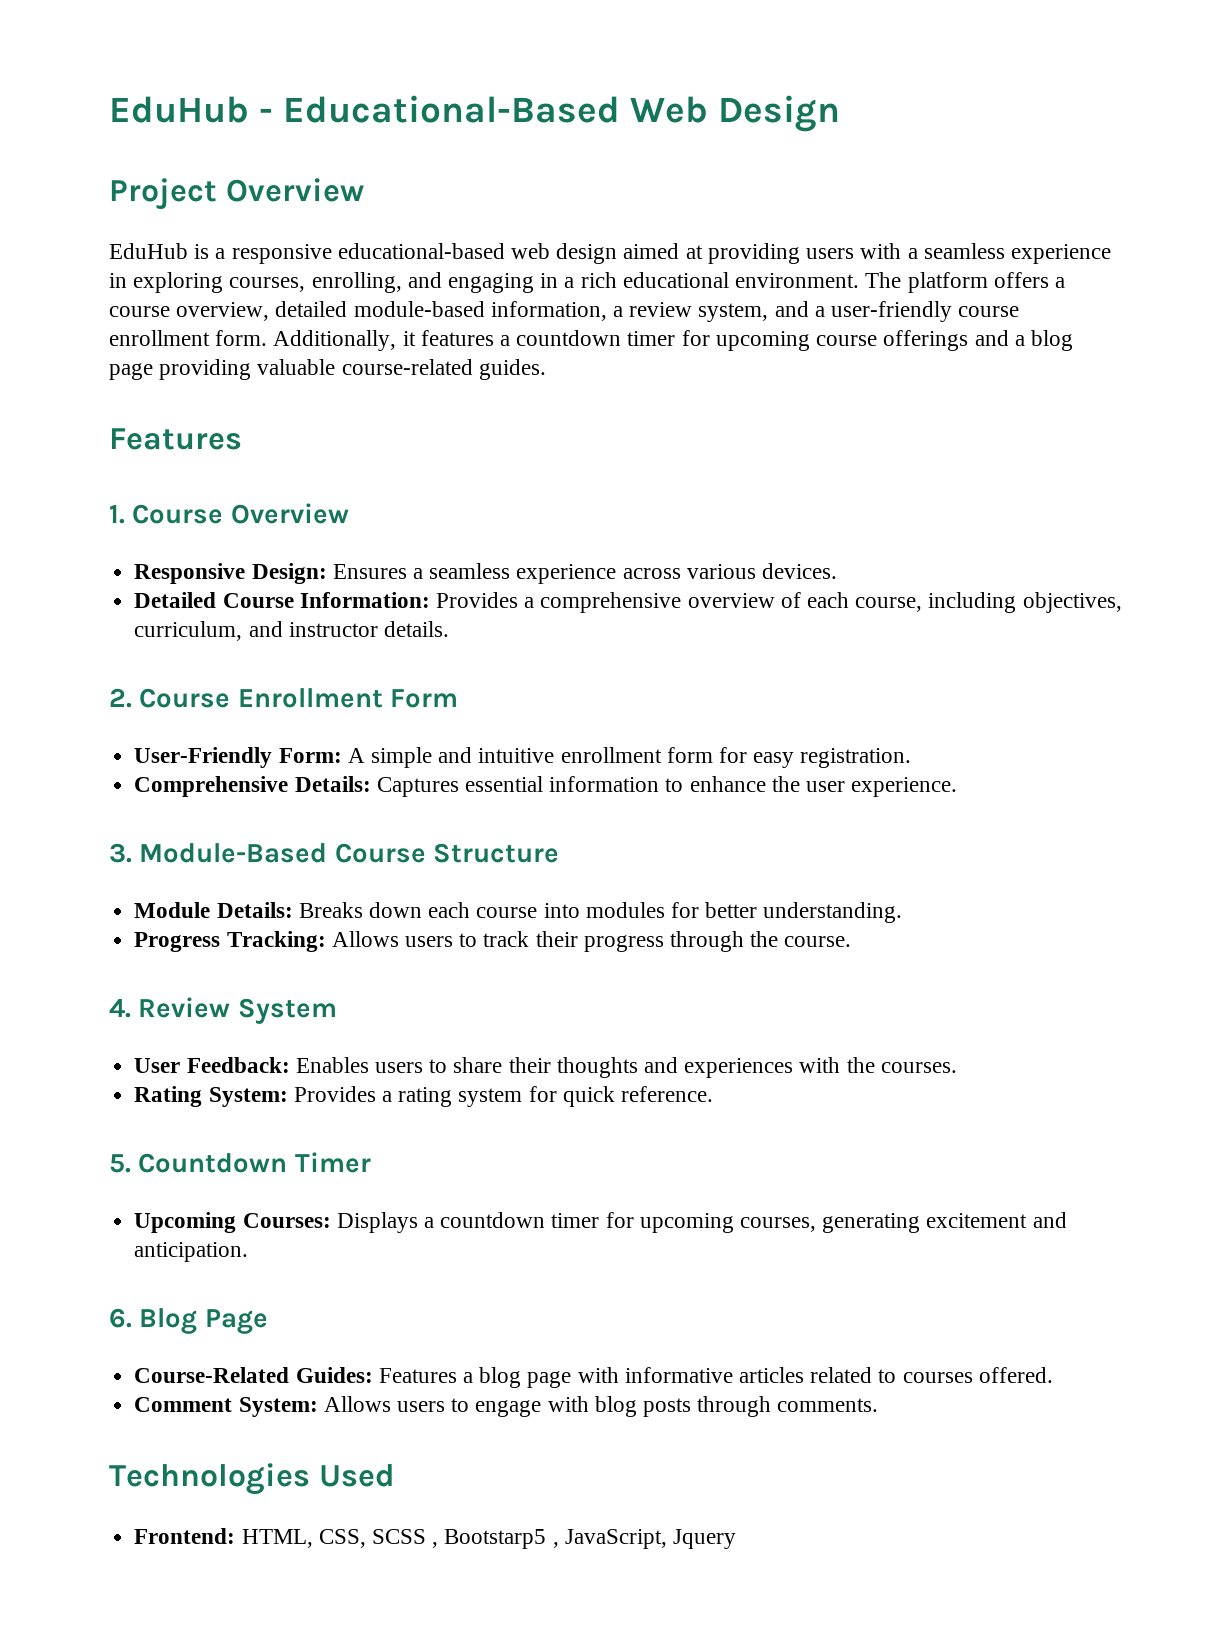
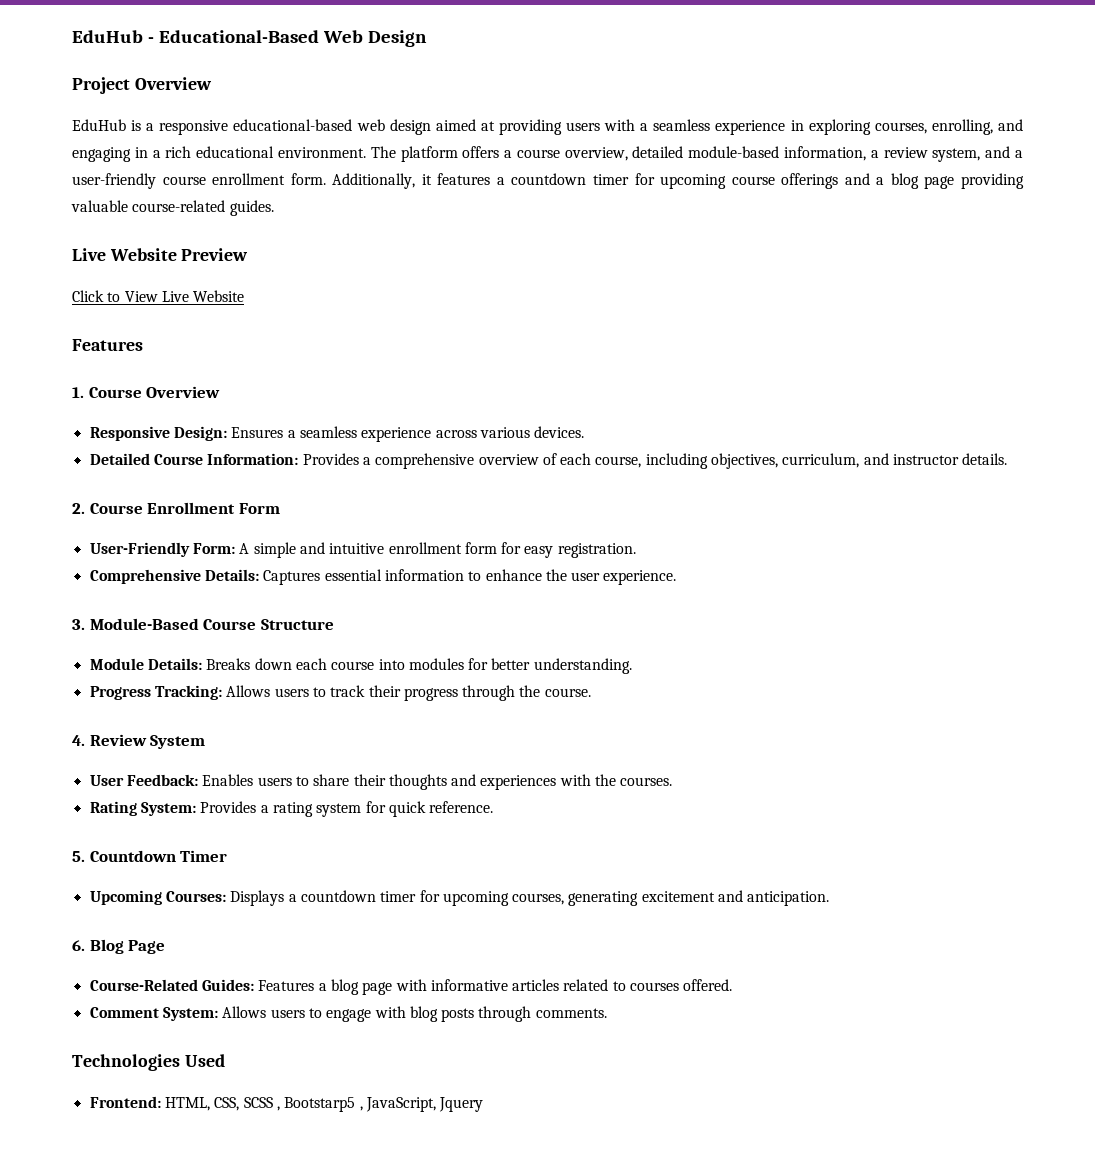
+ Live Website Preview
+ Click to View Live Website

